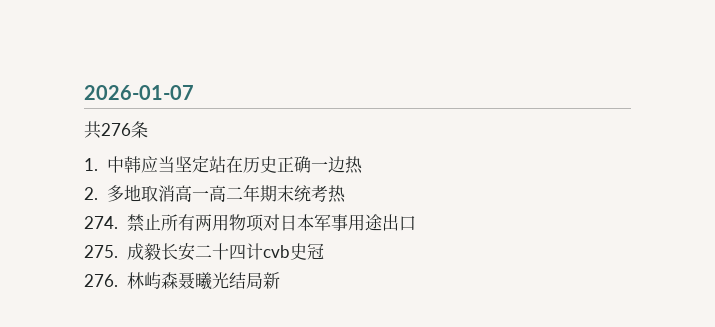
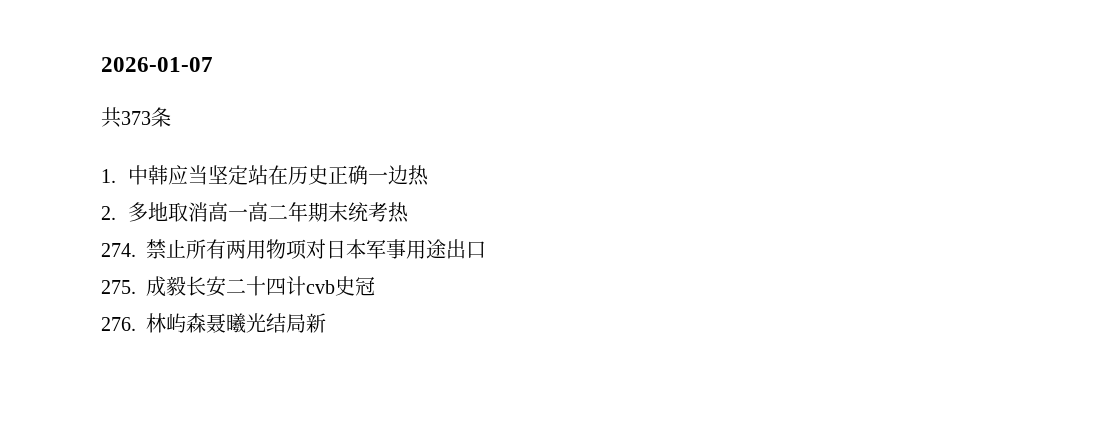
- 共276条
+ 共373条

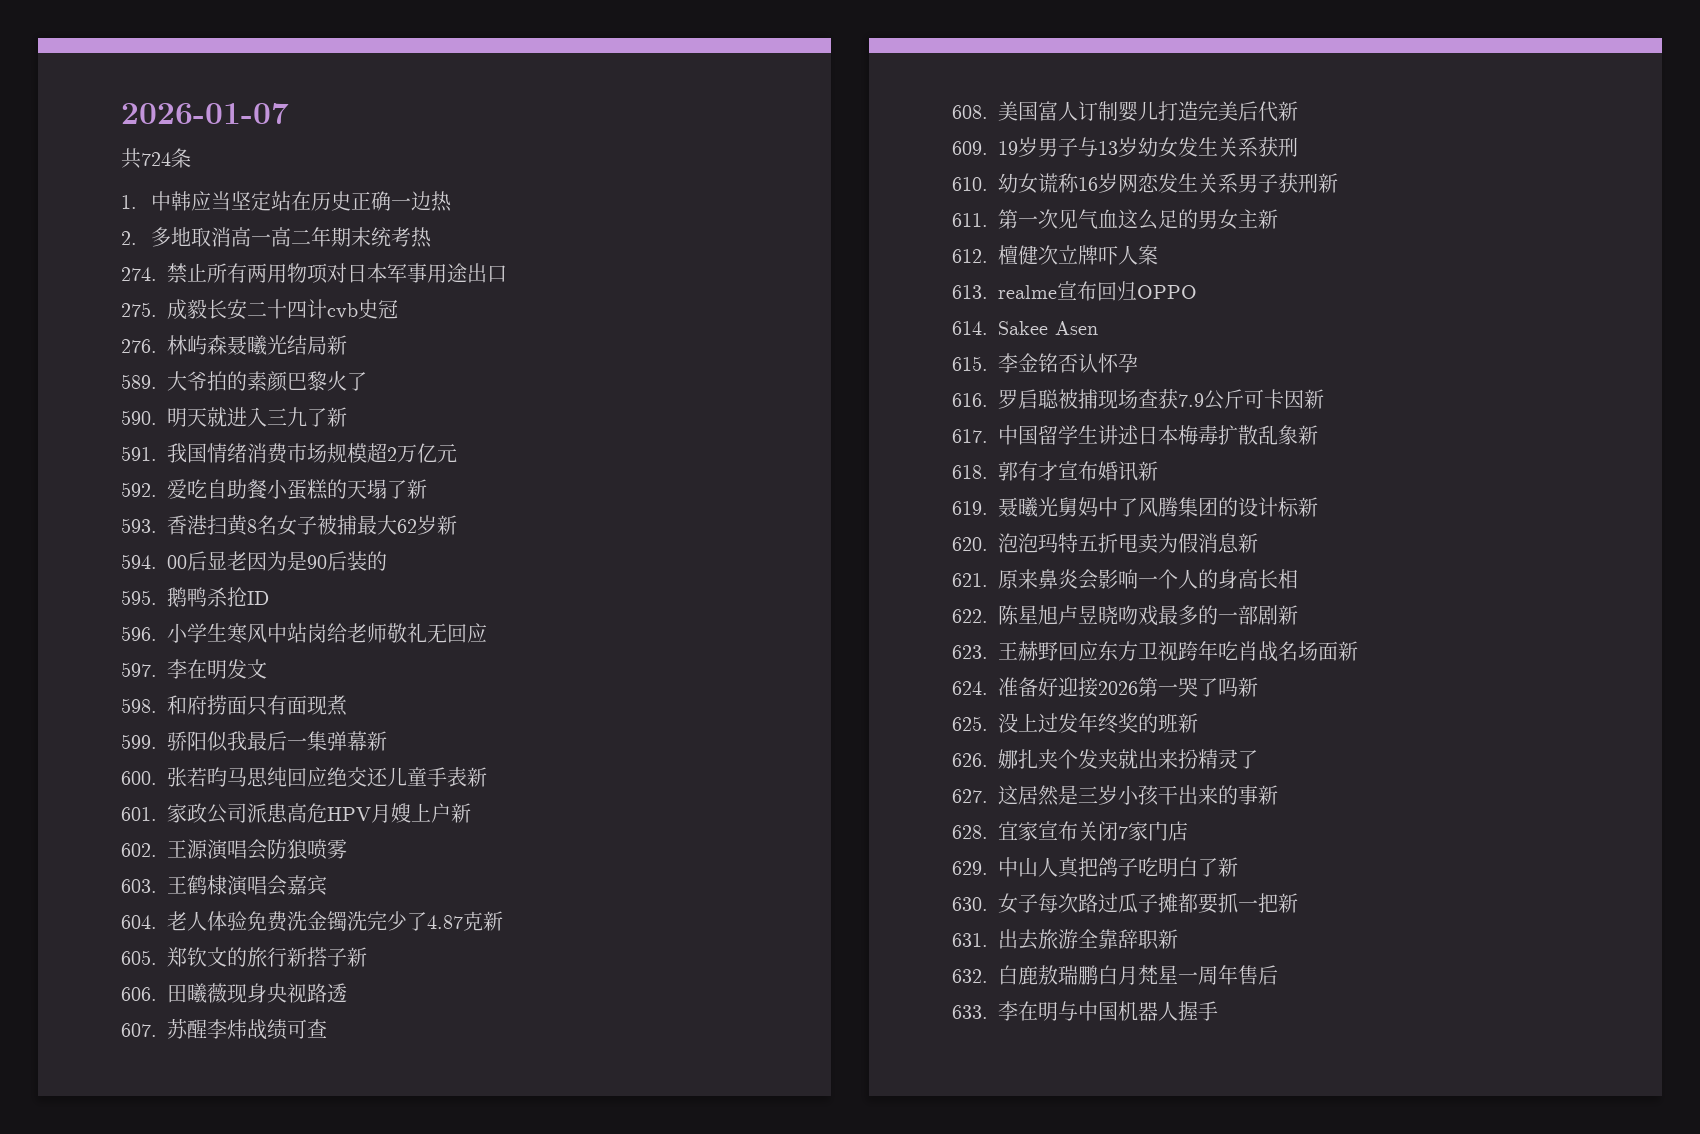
- 共373条
+ 共724条
+ 589.大爷拍的素颜巴黎火了
+ 590.明天就进入三九了新
+ 591.我国情绪消费市场规模超2万亿元
+ 592.爱吃自助餐小蛋糕的天塌了新
+ 593.香港扫黄8名女子被捕最大62岁新
+ 594. 00后显老因为是90后装的
+ 595.鹅鸭杀抢ID
+ 596.小学生寒风中站岗给老师敬礼无回应
+ 597.李在明发文
+ 598.和府捞面只有面现煮
+ 599.骄阳似我最后一集弹幕新
+ 600.张若昀马思纯回应绝交还儿童手表新
+ 601.家政公司派患高危HPV月嫂上户新
+ 602.王源演唱会防狼喷雾
+ 603.王鹤棣演唱会嘉宾
+ 604.老人体验免费洗金镯洗完少了4.87克新
+ 605.郑钦文的旅行新搭子新
+ 606.田曦薇现身央视路透
+ 607.苏醒李炜战绩可查
+ 608.美国富人订制婴儿打造完美后代新
+ 609. 19岁男子与13岁幼女发生关系获刑
+ 610.幼女谎称16岁网恋发生关系男子获刑新
+ 611.第一次见气血这么足的男女主新
+ 612.檀健次立牌吓人案
+ 613. realme宣布回归OPPO
+ 614. Sakee Asen
+ 615.李金铭否认怀孕
+ 616.罗启聪被捕现场查获7.9公斤可卡因新
+ 617.中国留学生讲述日本梅毒扩散乱象新
+ 618.郭有才宣布婚讯新
+ 619.聂曦光舅妈中了风腾集团的设计标新
+ 620.泡泡玛特五折甩卖为假消息新
+ 621.原来鼻炎会影响一个人的身高长相
+ 622.陈星旭卢昱晓吻戏最多的一部剧新
+ 623.王赫野回应东方卫视跨年吃肖战名场面新
+ 624.准备好迎接2026第一哭了吗新
+ 625.没上过发年终奖的班新
+ 626.娜扎夹个发夹就出来扮精灵了
+ 627.这居然是三岁小孩干出来的事新
+ 628.宜家宣布关闭7家门店
+ 629.中山人真把鸽子吃明白了新
+ 630.女子每次路过瓜子摊都要抓一把新
+ 631.出去旅游全靠辞职新
+ 632.白鹿敖瑞鹏白月梵星一周年售后
+ 633.李在明与中国机器人握手

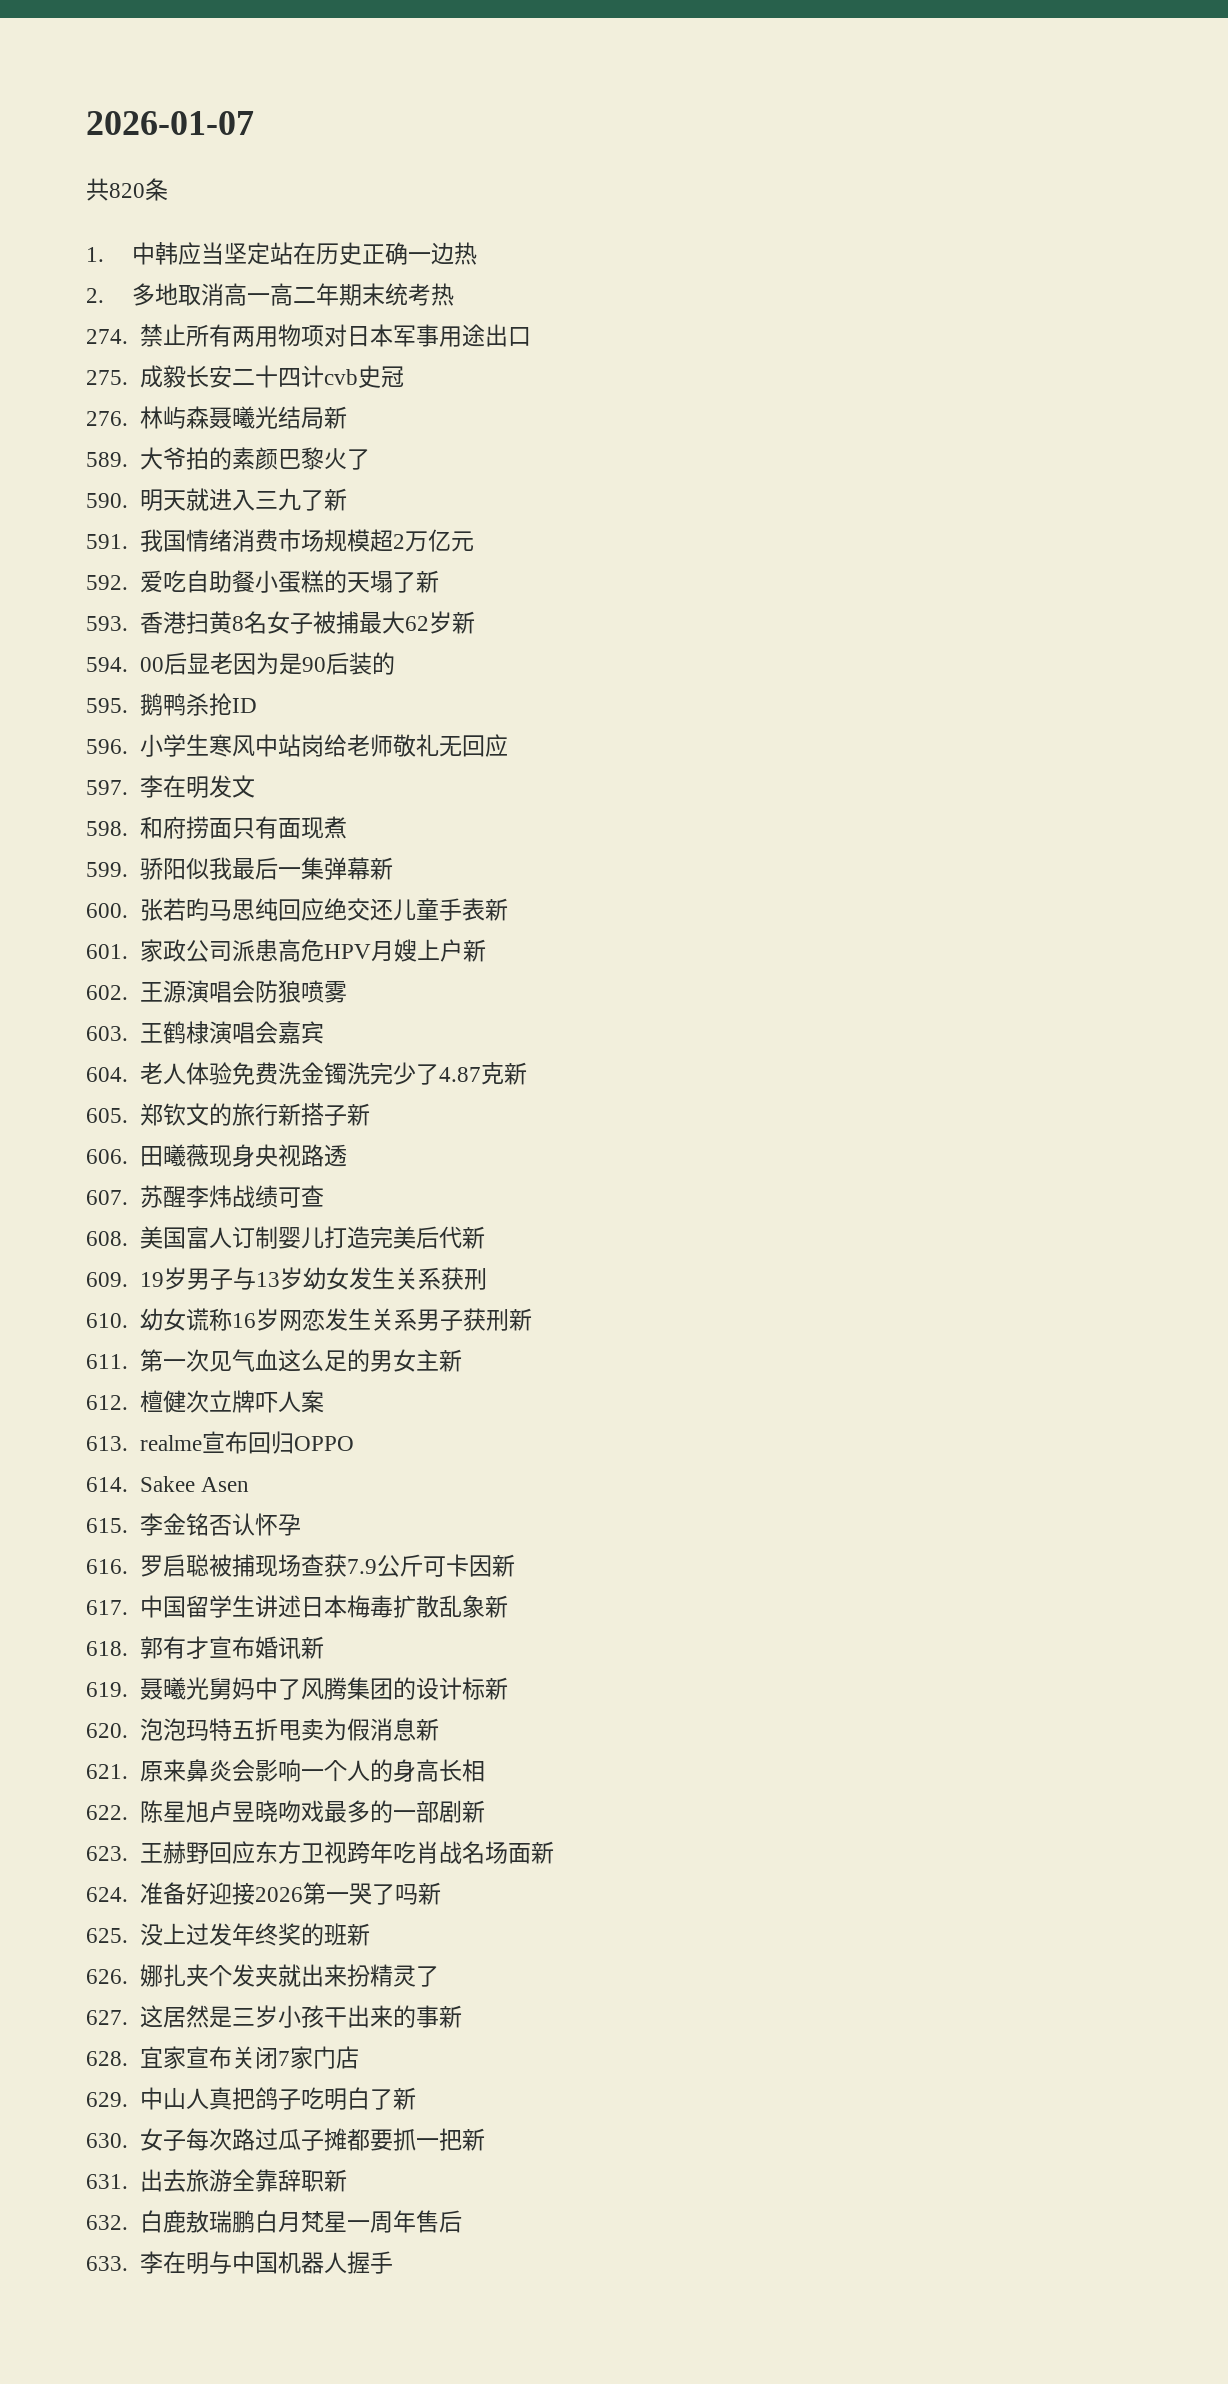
- 共724条
+ 共820条

